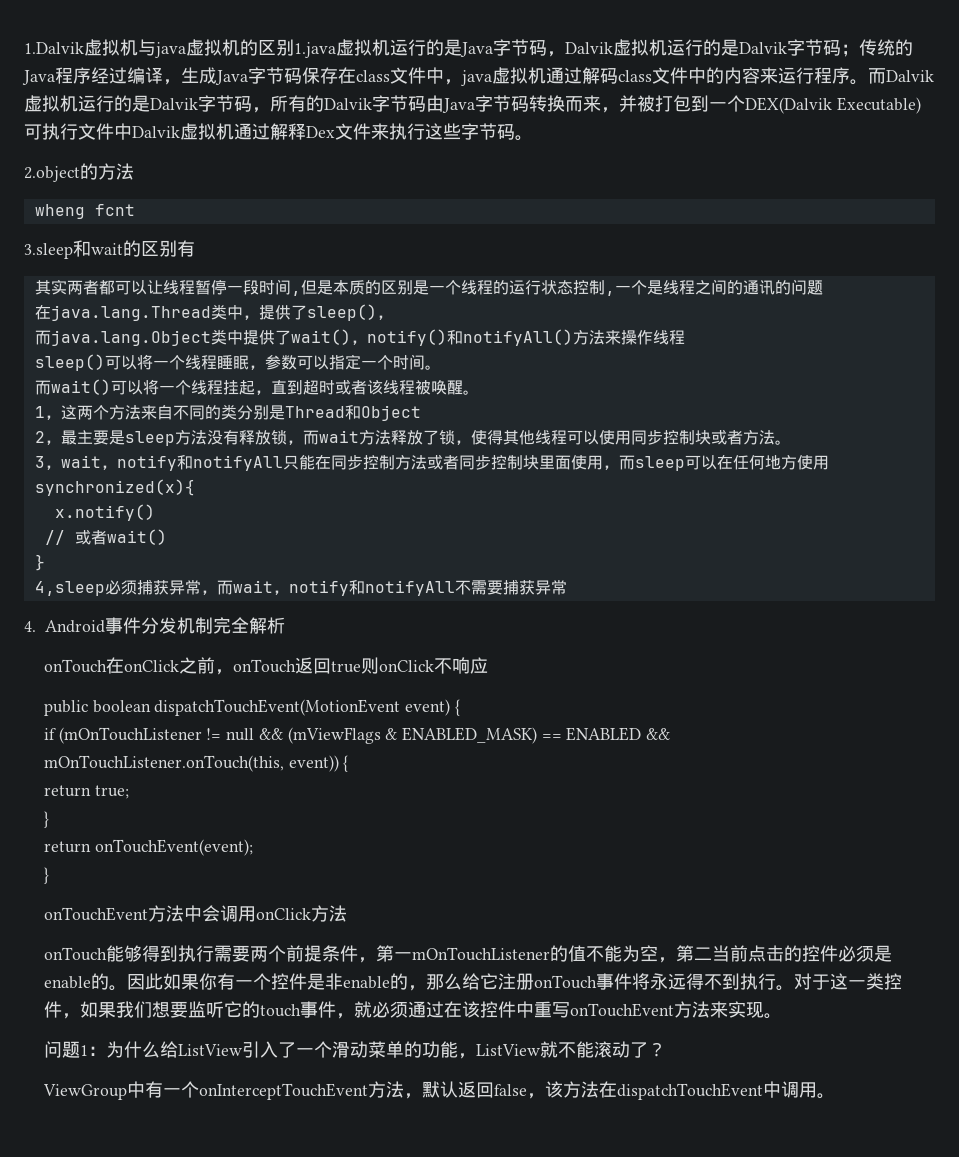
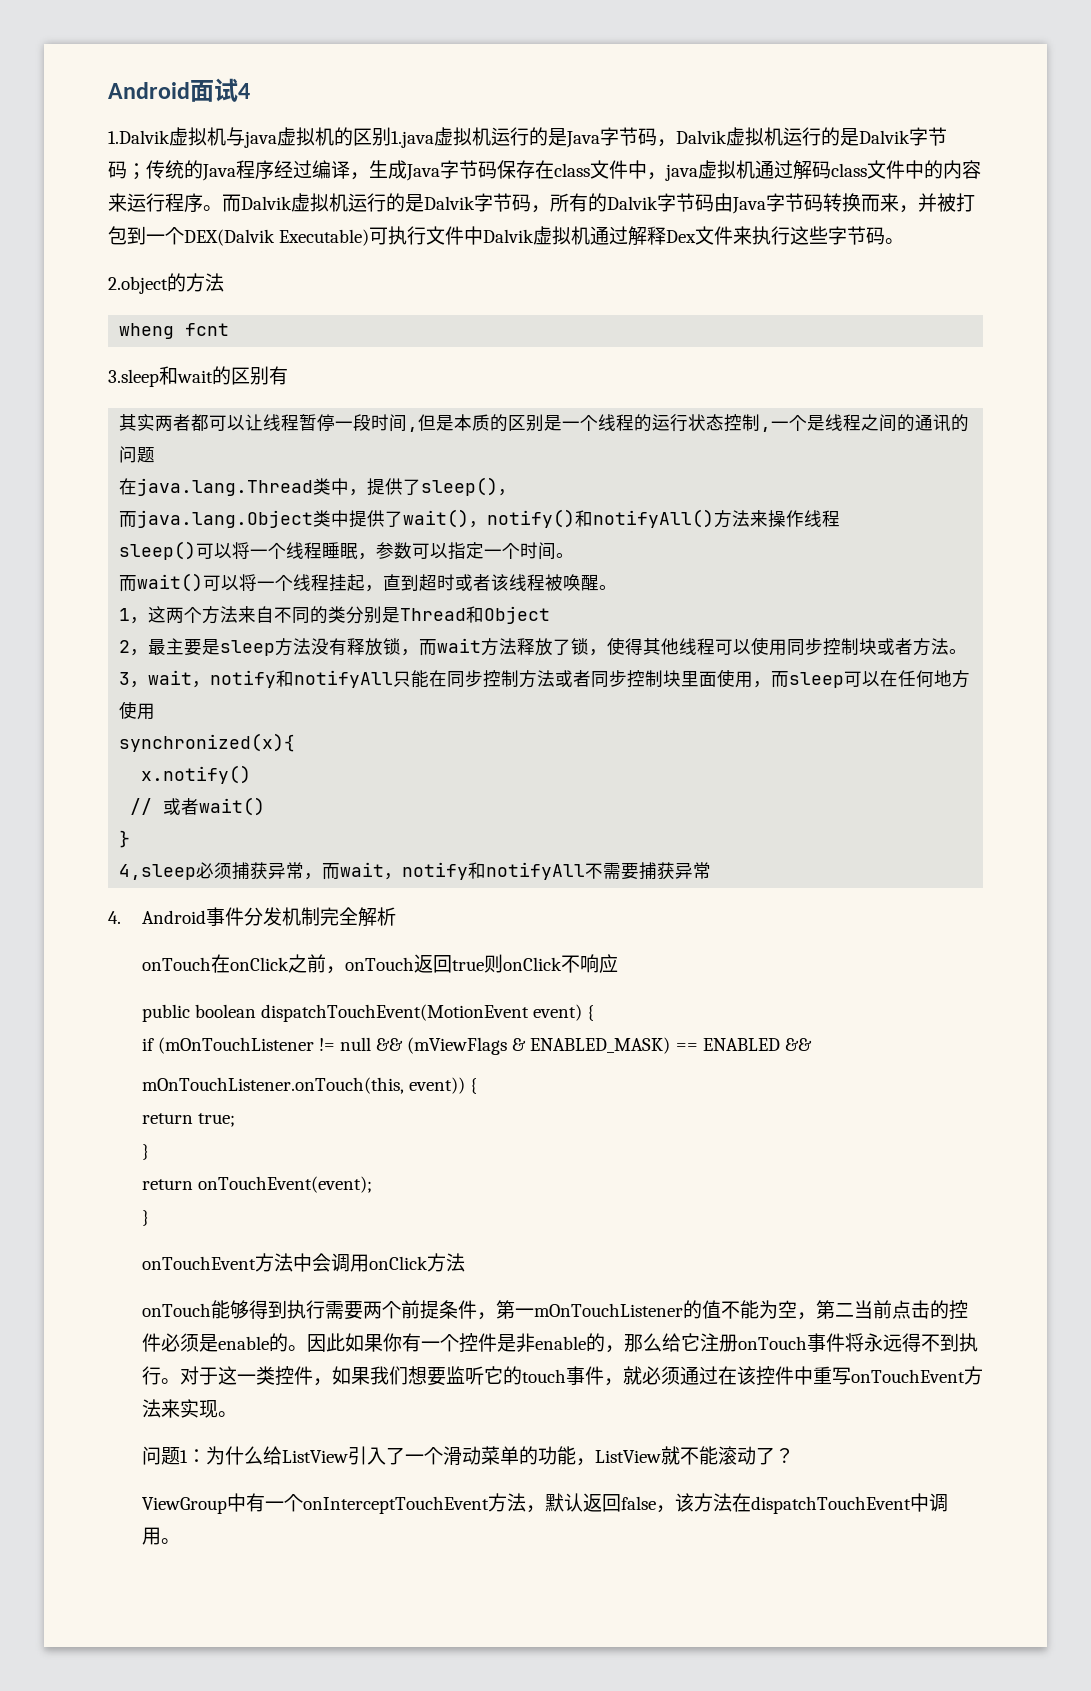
+ Android面试4

